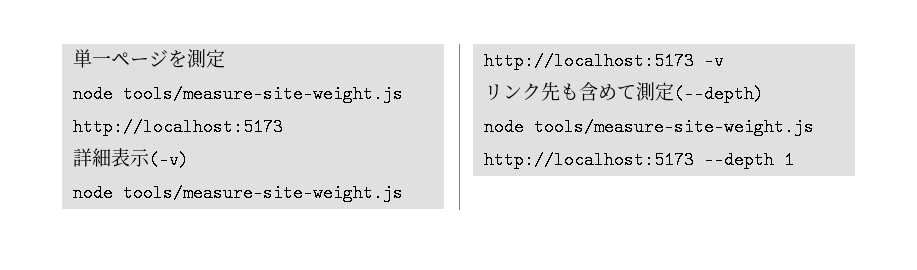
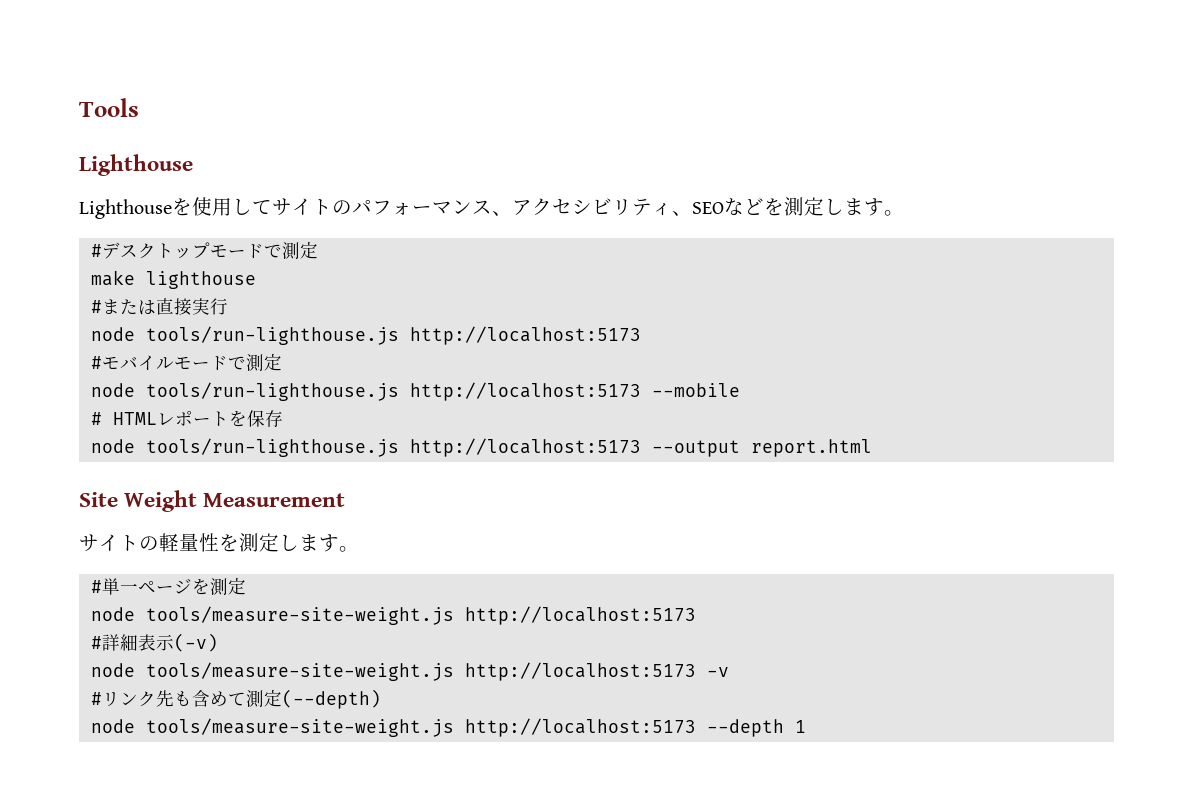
- 単一ページを測定
+ Tools
+ Lighthouse
+ Lighthouseを使用してサイトのパフォーマンス、アクセシビリティ、SEOなどを測定します。
+ #デスクトップモードで測定
+ make lighthouse
+ #または直接実行
+ node tools/run-lighthouse.js http://localhost:5173
+ #モバイルモードで測定
+ node tools/run-lighthouse.js http://localhost:5173 --mobile
+ # HTMLレポートを保存
+ node tools/run-lighthouse.js http://localhost:5173 --output report.html
+ Site Weight Measurement
+ サイトの軽量性を測定します。
+ #単一ページを測定
- 詳細表示(-v)
+ #詳細表示(-v)
- リンク先も含めて測定(--depth)
+ #リンク先も含めて測定(--depth)

